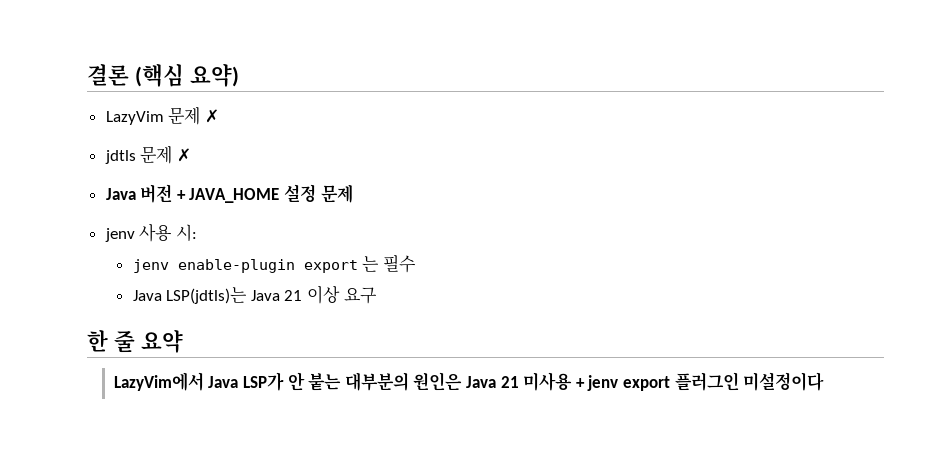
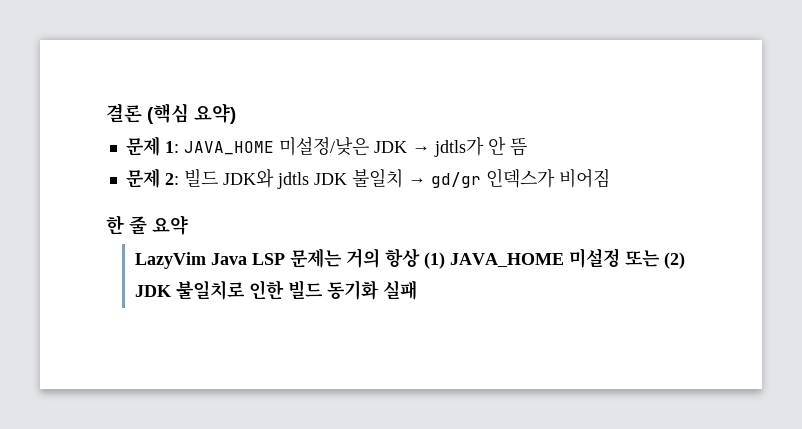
- LazyVim 문제 ✗
- jdtls 문제 ✗
- Java 버전 + JAVA_HOME 설정 문제
- jenv 사용 시:
- jenv enable-plugin export 는 필수
- Java LSP(jdtls)는 Java 21 이상 요구
+ 문제 1: JAVA_HOME 미설정/낮은 JDK → jdtls가 안 뜸
+ 문제 2: 빌드 JDK와 jdtls JDK 불일치 → gd/gr 인덱스가 비어짐
  한 줄 요약
- LazyVim에서 Java LSP가 안 붙는 대부분의 원인은 Java 21 미사용 + jenv export 플러그인 미설정이다
+ LazyVim Java LSP 문제는 거의 항상 (1) JAVA_HOME 미설정 또는 (2) JDK 불일치로 인한 빌드 동기화 실패

